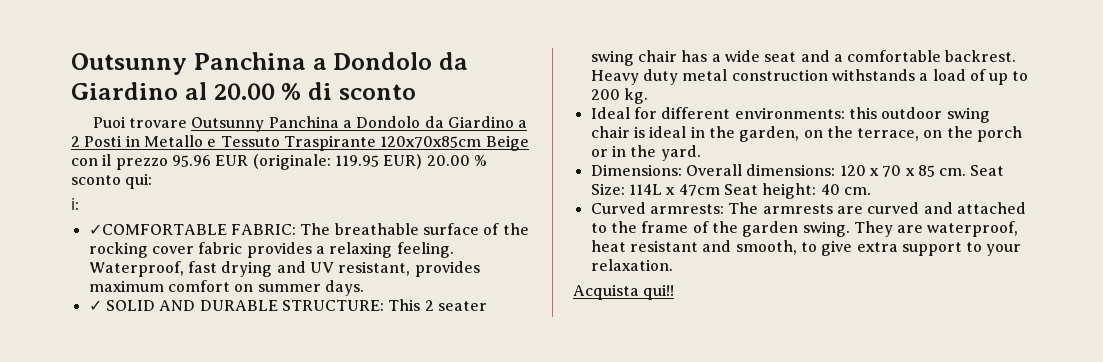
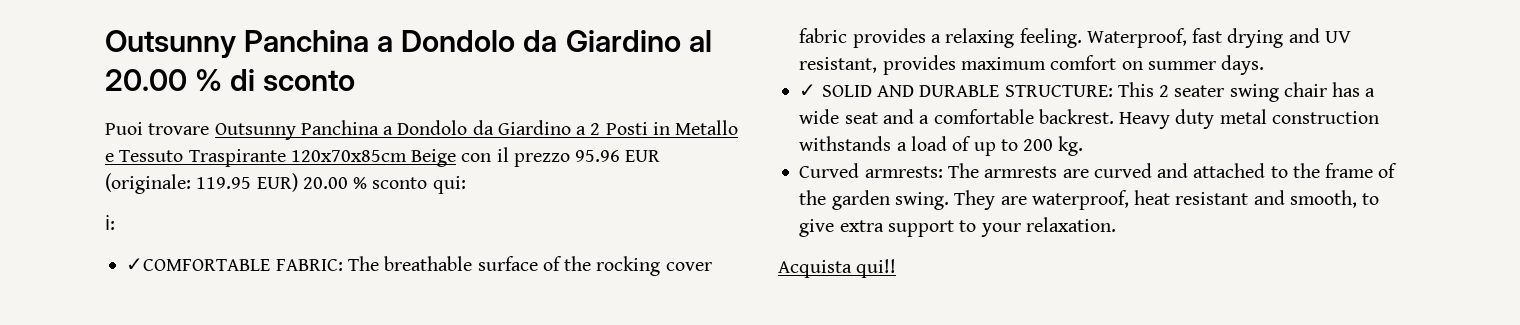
- Ideal for different environments: this outdoor swing chair is ideal in the garden, on the terrace, on the porch or in the yard.
- Dimensions: Overall dimensions: 120 x 70 x 85 cm. Seat Size: 114L x 47cm Seat height: 40 cm.

